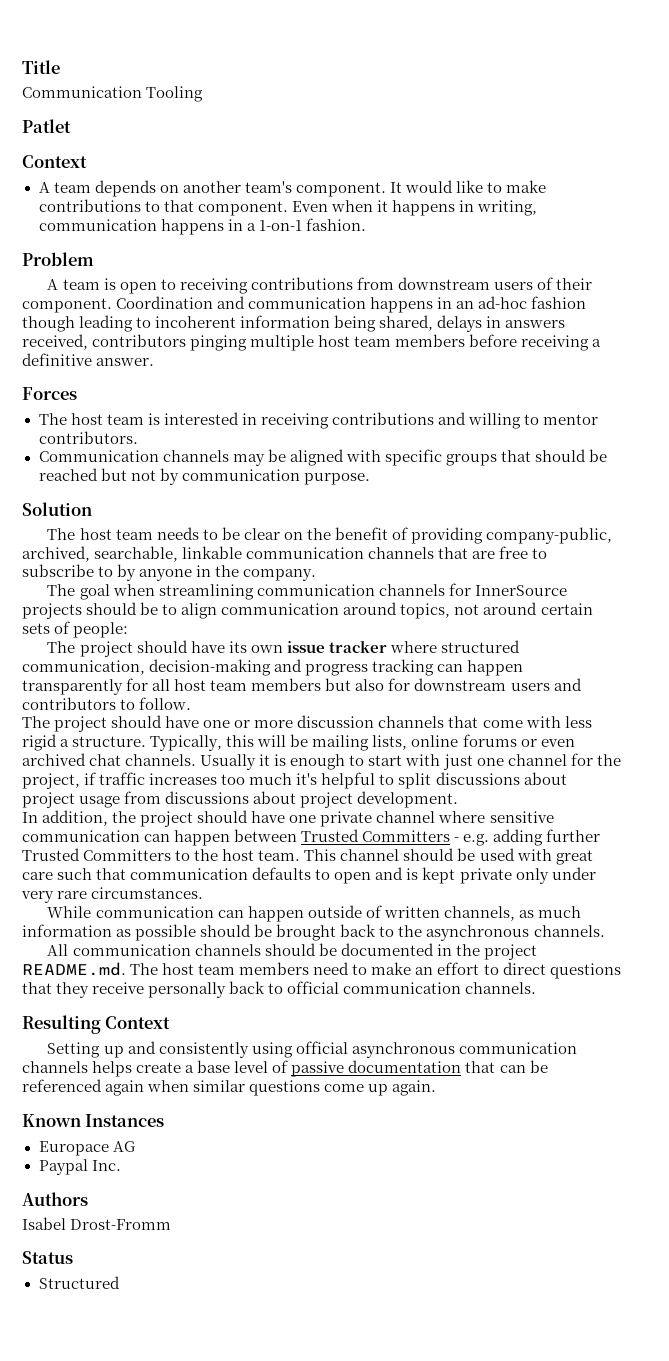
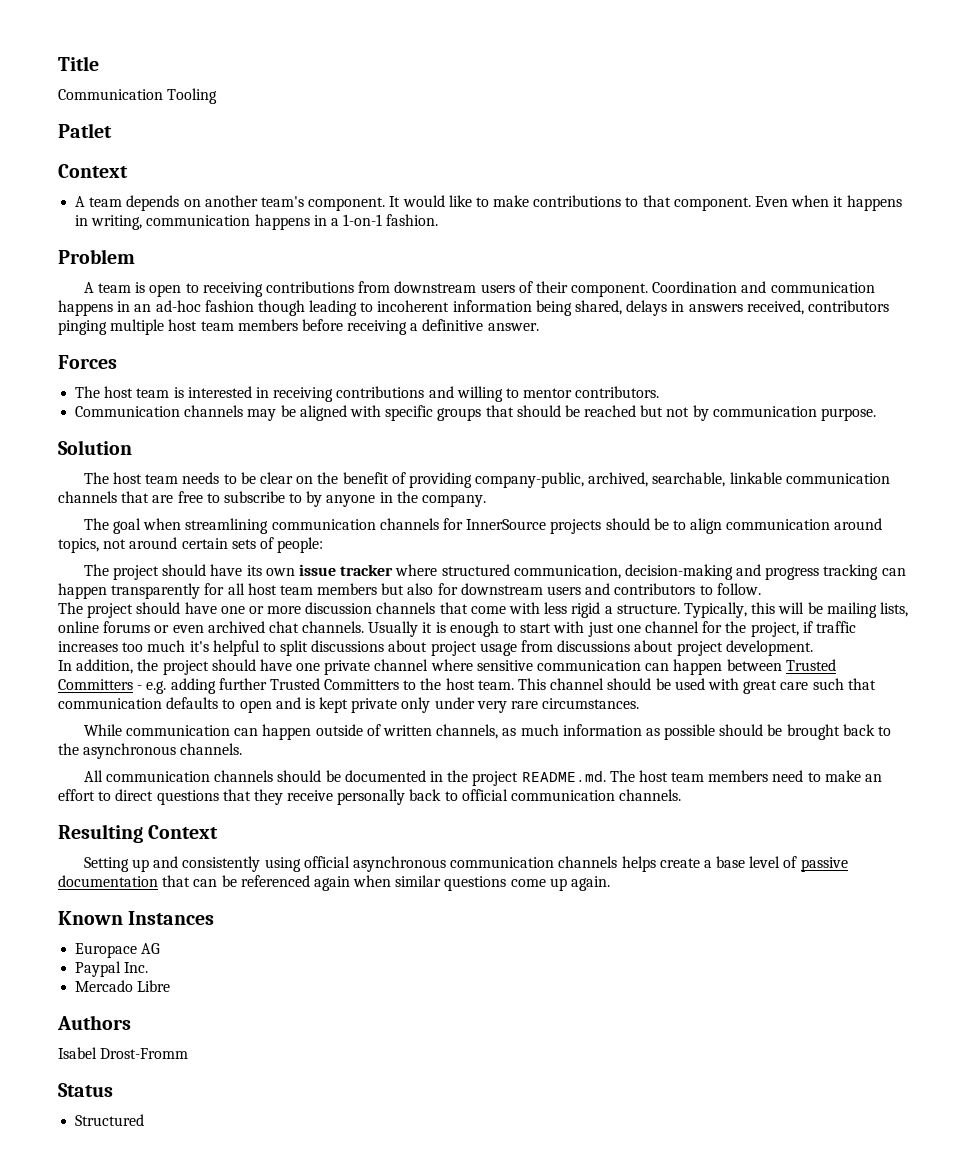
+ Mercado Libre

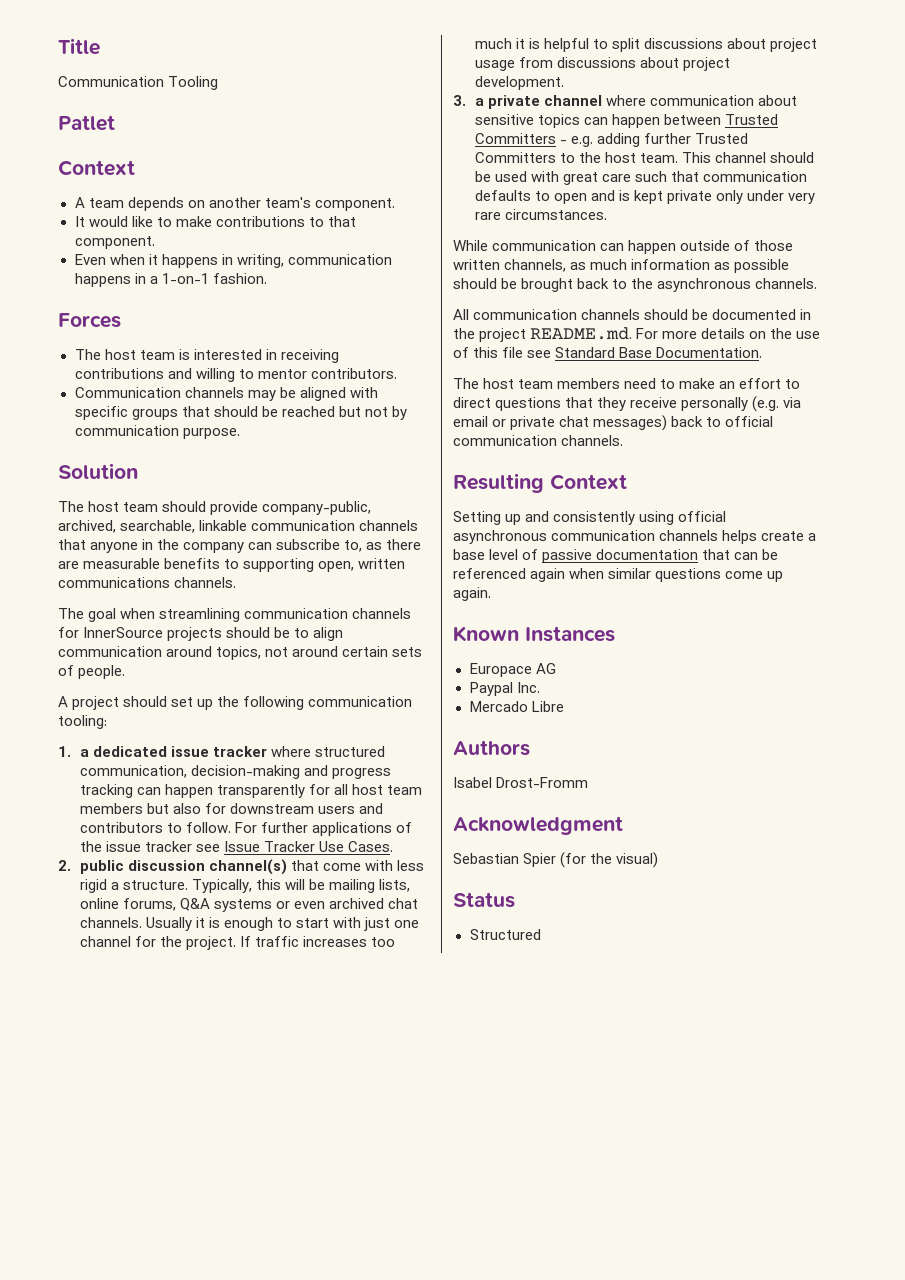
- A team depends on another team's component. It would like to make contributions to that component. Even when it happens in writing, communication happens in a 1-on-1 fashion.
+ A team depends on another team's component.
+ It would like to make contributions to that component.
+ Even when it happens in writing, communication happens in a 1-on-1 fashion.
- Problem
- A team is open to receiving contributions from downstream users of their component. Coordination and communication happens in an ad-hoc fashion though leading to incoherent information being shared, delays in answers received, contributors pinging multiple host team members before receiving a definitive answer.
- The host team needs to be clear on the benefit of providing company-public, archived, searchable, linkable communication channels that are free to subscribe to by anyone in the company.
+ The host team should provide company-public, archived, searchable, linkable communication channels that anyone in the company can subscribe to, as there are measurable benefits to supporting open, written communications channels.
- The goal when streamlining communication channels for InnerSource projects should be to align communication around topics, not around certain sets of people:
- The project should have its own issue tracker where structured communication, decision-making and progress tracking can happen transparently for all host team members but also for downstream users and contributors to follow.
- The project should have one or more discussion channels that come with less rigid a structure.
+ The goal when streamlining communication channels for InnerSource projects should be to align communication around topics, not around certain sets of people.
+ A project should set up the following communication tooling:
+ 1. a dedicated issue tracker where structured communication, decision-making and progress tracking can happen transparently for all host team members but also for downstream users and contributors to follow. For further applications of the issue tracker see Issue Tracker Use Cases.
+ 2. public discussion channel(s) that come with less rigid a structure.
- Typically, this will be mailing lists, online forums or even archived chat channels.
+ Typically, this will be mailing lists, online forums, Q&A systems or even archived chat channels.
- Usually it is enough to start with just one channel for the project, if traffic increases too much it's helpful to split discussions about project usage from discussions about project development.
+ Usually it is enough to start with just one channel for the project. If traffic increases too much it is helpful to split discussions about project usage from discussions about project development.
- In addition, the project should have one private channel where sensitive communication can happen between Trusted Committers - e.g. adding further Trusted Committers to the host team.
+ 3. a private channel where communication about sensitive topics can happen between Trusted Committers - e.g. adding further Trusted Committers to the host team.
- While communication can happen outside of written channels, as much information as possible should be brought back to the asynchronous channels.
+ While communication can happen outside of those written channels, as much information as possible should be brought back to the asynchronous channels.
- All communication channels should be documented in the project README.md. The host team members need to make an effort to direct questions that they receive personally back to official communication channels.
+ All communication channels should be documented in the project README.md. For more details on the use of this file see Standard Base Documentation.
+ The host team members need to make an effort to direct questions that they receive personally (e.g. via email or private chat messages) back to official communication channels.
+ Acknowledgment
+ Sebastian Spier (for the visual)

